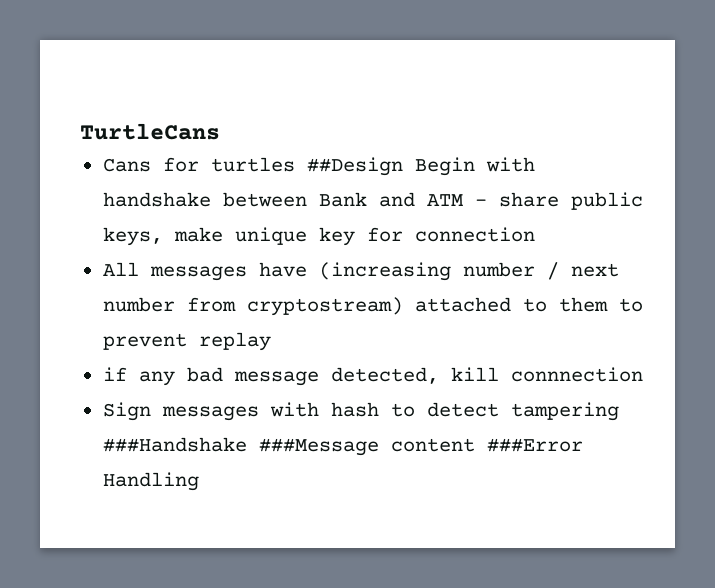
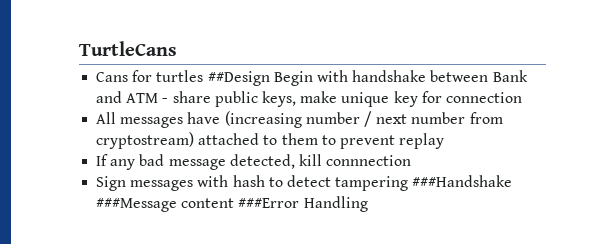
- if any bad message detected, kill connnection
+ If any bad message detected, kill connnection

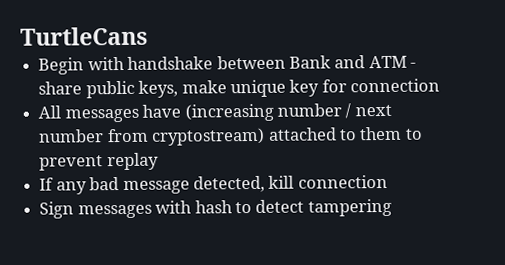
- Cans for turtles ##Design Begin with handshake between Bank and ATM - share public keys, make unique key for connection
+ Begin with handshake between Bank and ATM - share public keys, make unique key for connection
- If any bad message detected, kill connnection
+ If any bad message detected, kill connection
- Sign messages with hash to detect tampering ###Handshake ###Message content ###Error Handling
+ Sign messages with hash to detect tampering

